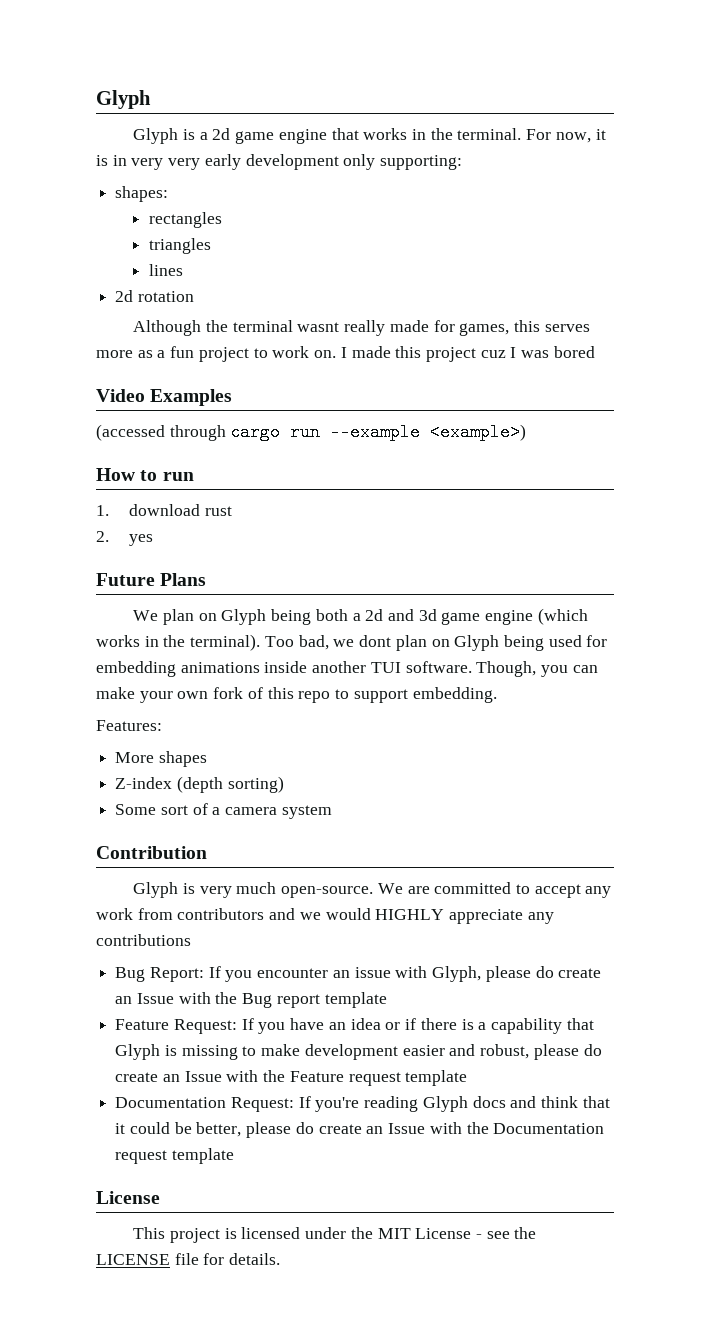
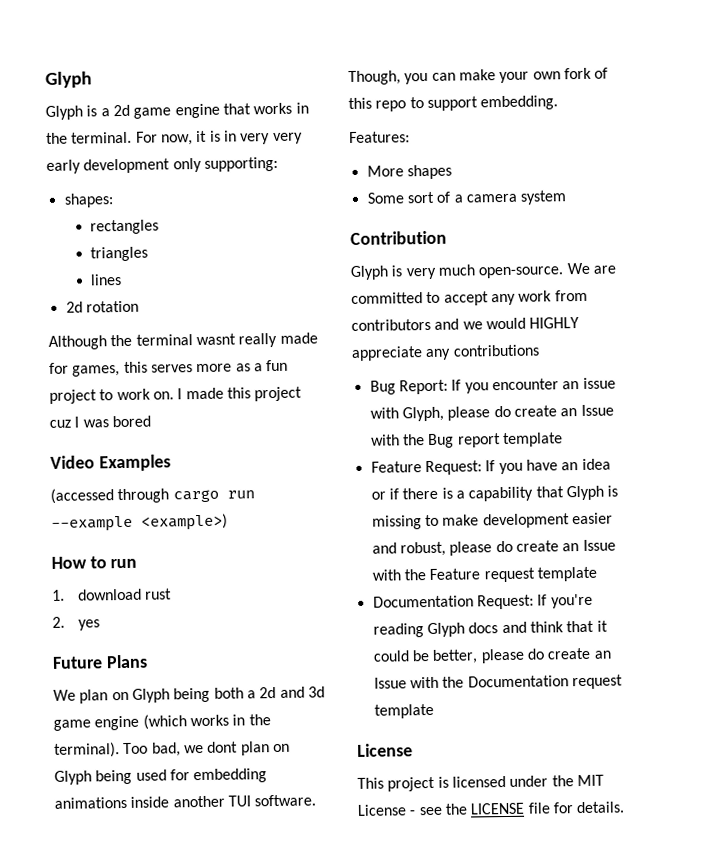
- Z-index (depth sorting)

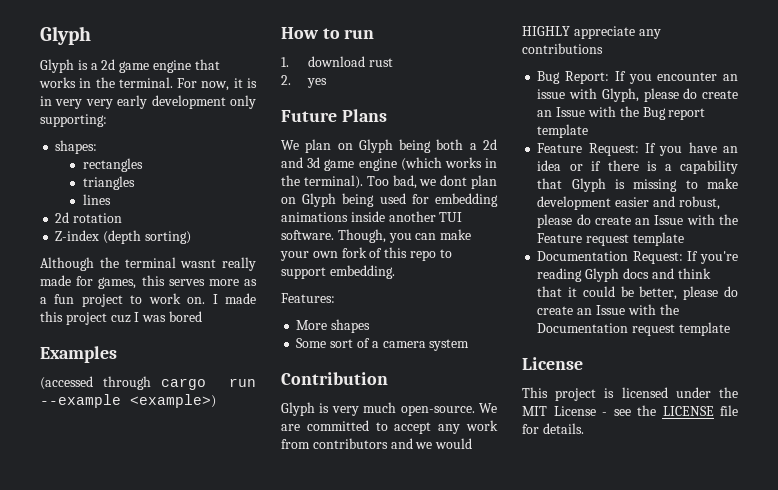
+ Z-index (depth sorting)
- Video Examples
+ Examples

